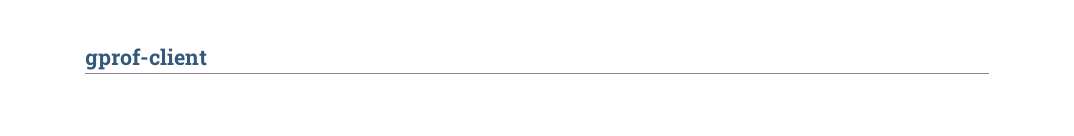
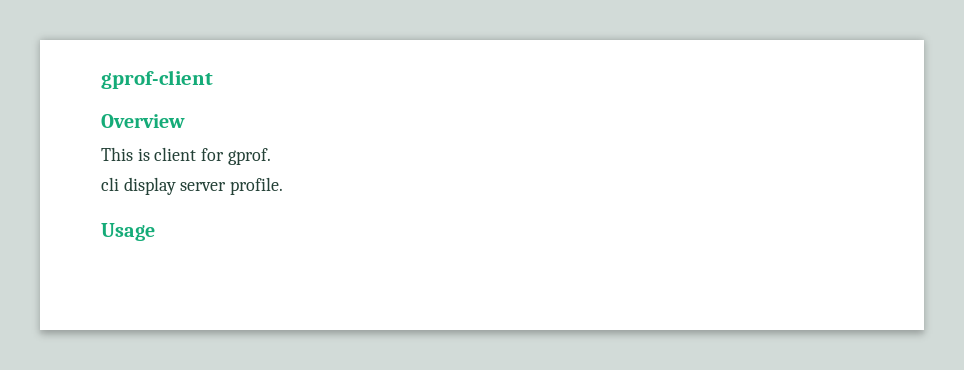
+ Overview
+ This is client for gprof.
+ cli display server profile.
+ Usage

